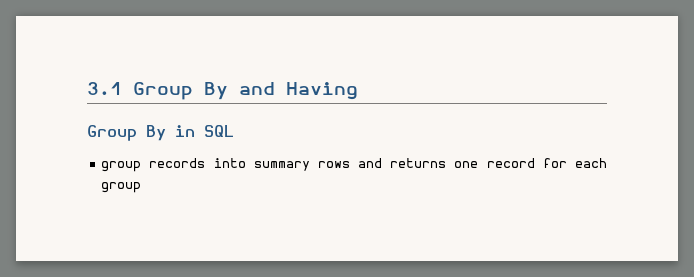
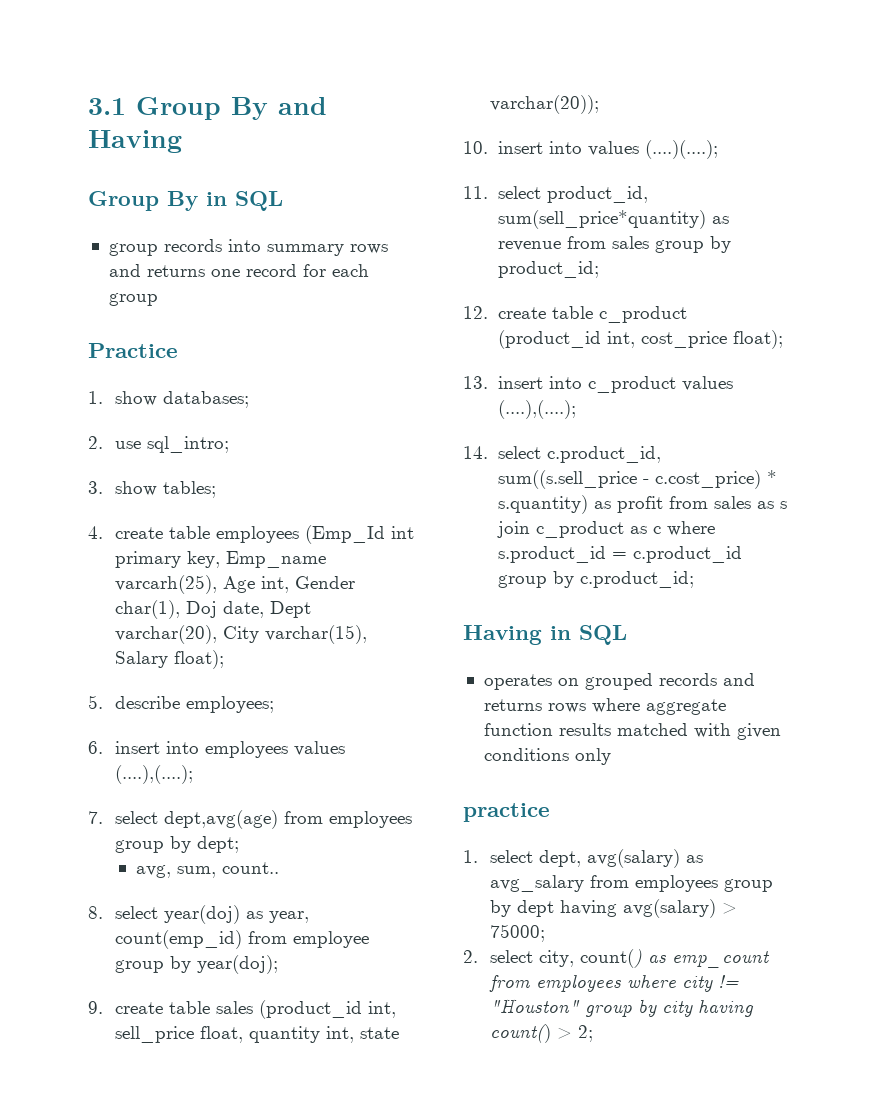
+ Practice
+ 1. show databases;
+ 2. use sql_intro;
+ 3. show tables;
+ 4. create table employees (Emp_Id int primary key, Emp_name varcarh(25), Age int, Gender char(1), Doj date, Dept varchar(20), City varchar(15), Salary float);
+ 5. describe employees;
+ 6. insert into employees values (....),(....);
+ 7. select dept,avg(age) from employees group by dept;
+ avg, sum, count..
+ 8. select year(doj) as year, count(emp_id) from employee group by year(doj);
+ 9. create table sales (product_id int, sell_price float, quantity int, state varchar(20));
+ 10. insert into values (....)(....);
+ 11. select product_id, sum(sell_price*quantity) as revenue from sales group by product_id;
+ 12. create table c_product (product_id int, cost_price float);
+ 13. insert into c_product values (....),(....);
+ 14. select c.product_id, sum((s.sell_price - c.cost_price) * s.quantity) as profit from sales as s join c_product as c where s.product_id = c.product_id group by c.product_id;
+ Having in SQL
+ operates on grouped records and returns rows where aggregate function results matched with given conditions only
+ practice
+ 1. select dept, avg(salary) as avg_salary from employees group by dept having avg(salary) > 75000;
+ 2. select city, count() as emp_count from employees where city != "Houston" group by city having count() > 2;

